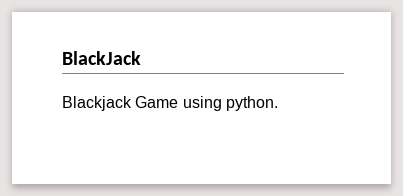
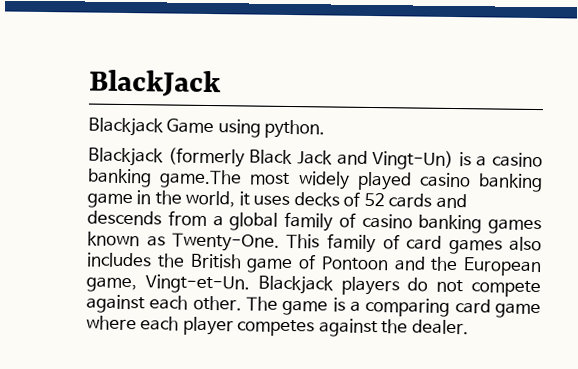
+ Blackjack (formerly Black Jack and Vingt-Un) is a casino banking game.The most widely played casino banking game in the world, it uses decks of 52 cards and descends from a global family of casino banking games known as Twenty-One. This family of card games also includes the British game of Pontoon and the European game, Vingt-et-Un. Blackjack players do not compete against each other. The game is a comparing card game where each player competes against the dealer.

